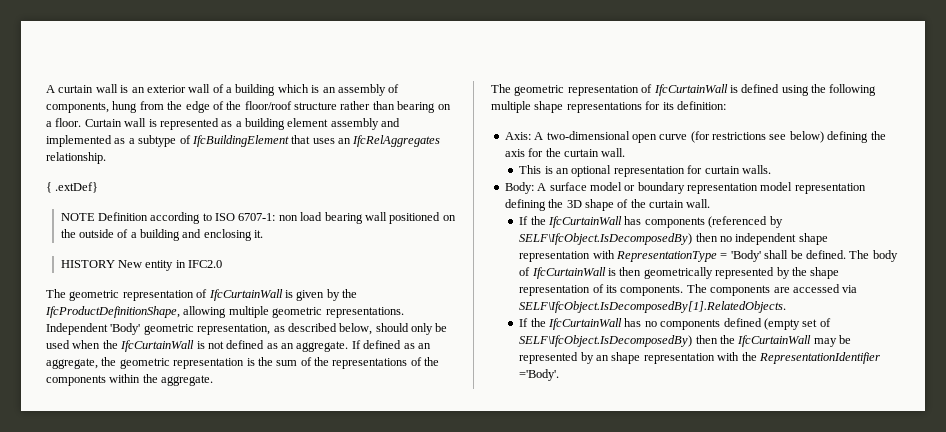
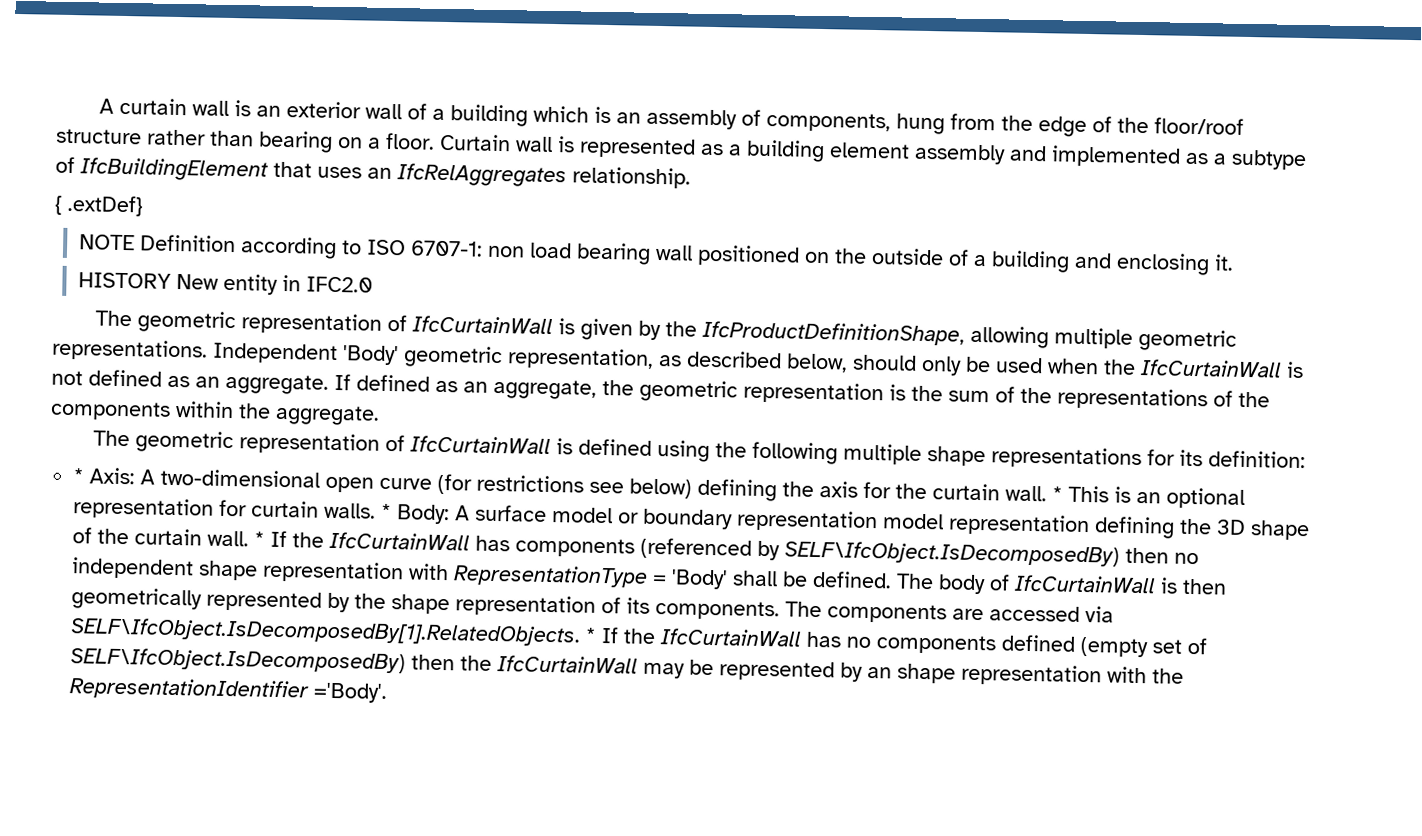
- Axis:
+ * Axis:
- A two-dimensional open curve (for restrictions see below) defining the axis for the curtain wall.
- This is an optional representation for curtain walls.
- Body:
+ A two-dimensional open curve (for restrictions see below) defining the axis for the curtain wall. * This is an optional representation for curtain walls. * Body:
- A surface model or boundary representation model representation defining the 3D shape of the curtain wall.
- If the IfcCurtainWall has components (referenced by SELF\IfcObject.IsDecomposedBy) then no independent shape representation with RepresentationType = 'Body' shall be defined.
+ A surface model or boundary representation model representation defining the 3D shape of the curtain wall. * If the IfcCurtainWall has components (referenced by SELF\IfcObject.IsDecomposedBy) then no independent shape representation with RepresentationType = 'Body' shall be defined.
- The components are accessed via SELF\IfcObject.IsDecomposedBy[1].RelatedObjects.
- If the IfcCurtainWall has no components defined (empty set of SELF\IfcObject.IsDecomposedBy) then the IfcCurtainWall may be represented by an shape representation with the RepresentationIdentifier ='Body'.
+ The components are accessed via SELF\IfcObject.IsDecomposedBy[1].RelatedObjects. * If the IfcCurtainWall has no components defined (empty set of SELF\IfcObject.IsDecomposedBy) then the IfcCurtainWall may be represented by an shape representation with the RepresentationIdentifier ='Body'.

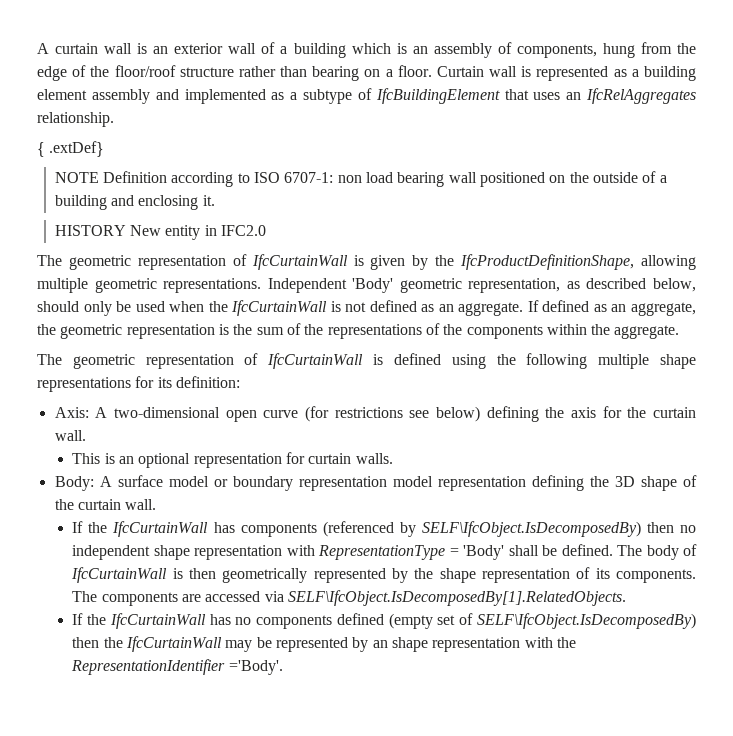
- * Axis:
+ Axis:
- A two-dimensional open curve (for restrictions see below) defining the axis for the curtain wall. * This is an optional representation for curtain walls. * Body:
+ A two-dimensional open curve (for restrictions see below) defining the axis for the curtain wall.
+ This is an optional representation for curtain walls.
+ Body:
- A surface model or boundary representation model representation defining the 3D shape of the curtain wall. * If the IfcCurtainWall has components (referenced by SELF\IfcObject.IsDecomposedBy) then no independent shape representation with RepresentationType = 'Body' shall be defined.
+ A surface model or boundary representation model representation defining the 3D shape of the curtain wall.
+ If the IfcCurtainWall has components (referenced by SELF\IfcObject.IsDecomposedBy) then no independent shape representation with RepresentationType = 'Body' shall be defined.
- The components are accessed via SELF\IfcObject.IsDecomposedBy[1].RelatedObjects. * If the IfcCurtainWall has no components defined (empty set of SELF\IfcObject.IsDecomposedBy) then the IfcCurtainWall may be represented by an shape representation with the RepresentationIdentifier ='Body'.
+ The components are accessed via SELF\IfcObject.IsDecomposedBy[1].RelatedObjects.
+ If the IfcCurtainWall has no components defined (empty set of SELF\IfcObject.IsDecomposedBy) then the IfcCurtainWall may be represented by an shape representation with the RepresentationIdentifier ='Body'.

